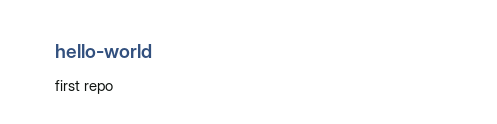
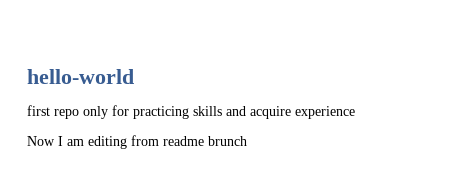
- first repo
+ first repo only for practicing skills and acquire experience
+ Now I am editing from readme brunch

